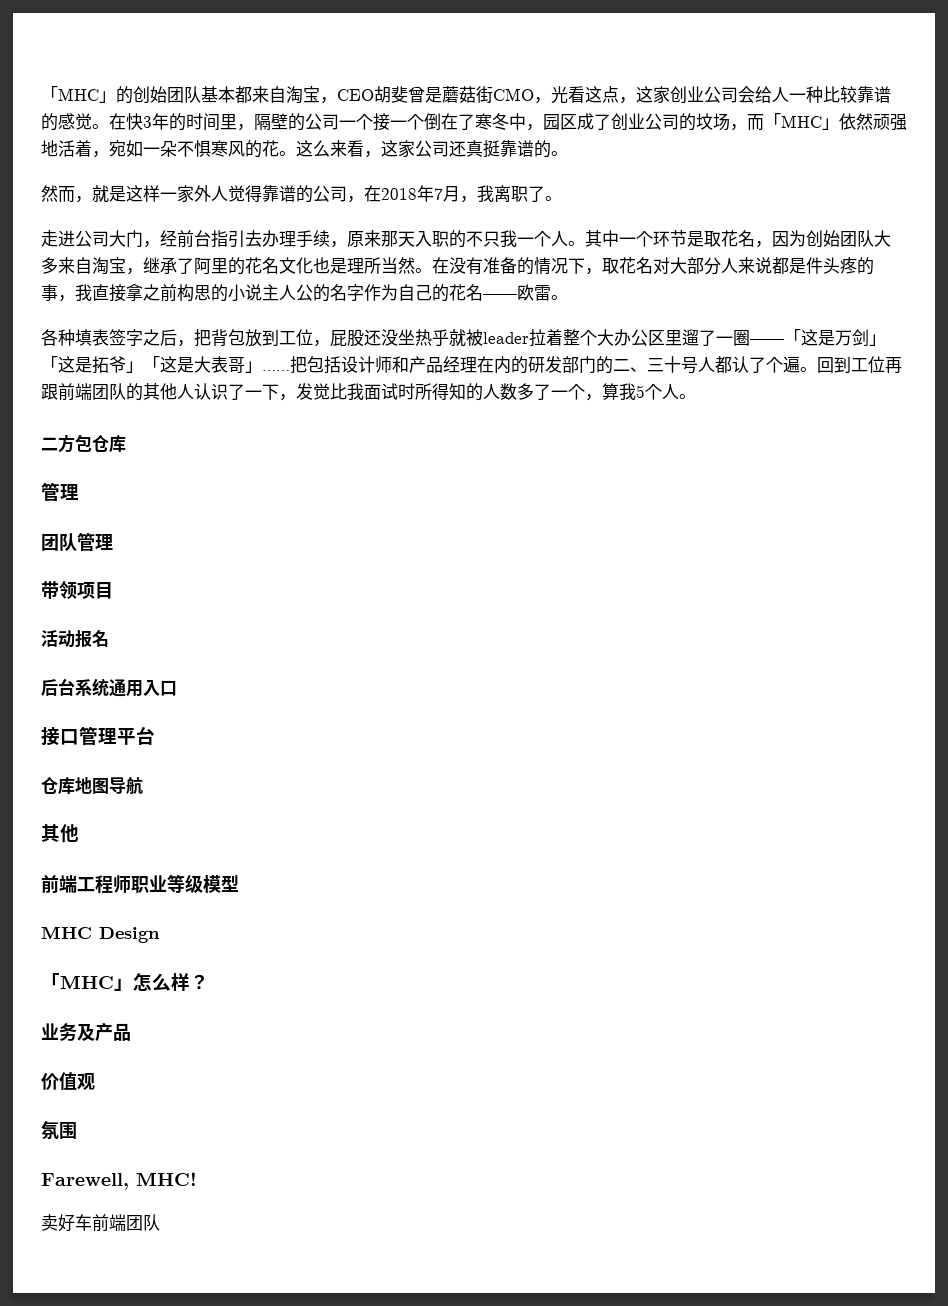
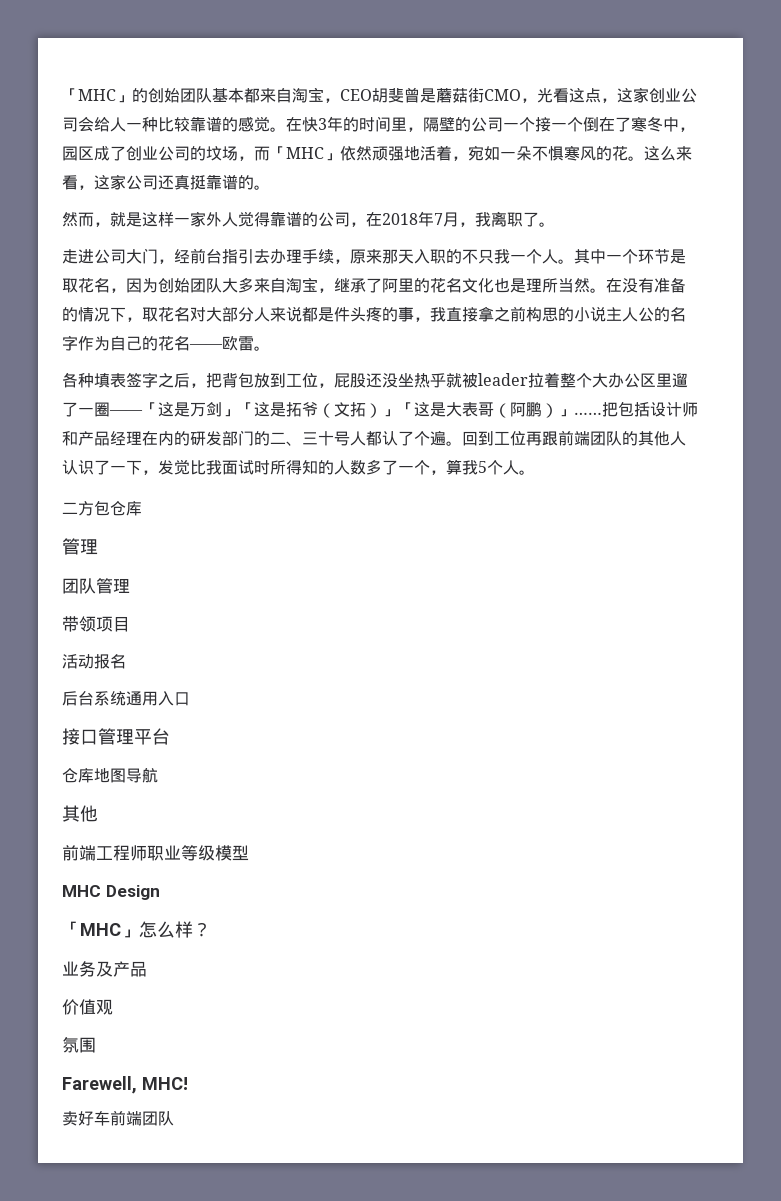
- 各种填表签字之后，把背包放到工位，屁股还没坐热乎就被leader拉着整个大办公区里遛了一圈——「这是万剑」「这是拓爷」「这是大表哥」……
+ 各种填表签字之后，把背包放到工位，屁股还没坐热乎就被leader拉着整个大办公区里遛了一圈——「这是万剑」「这是拓爷（文拓）」「这是大表哥（阿鹏）」……

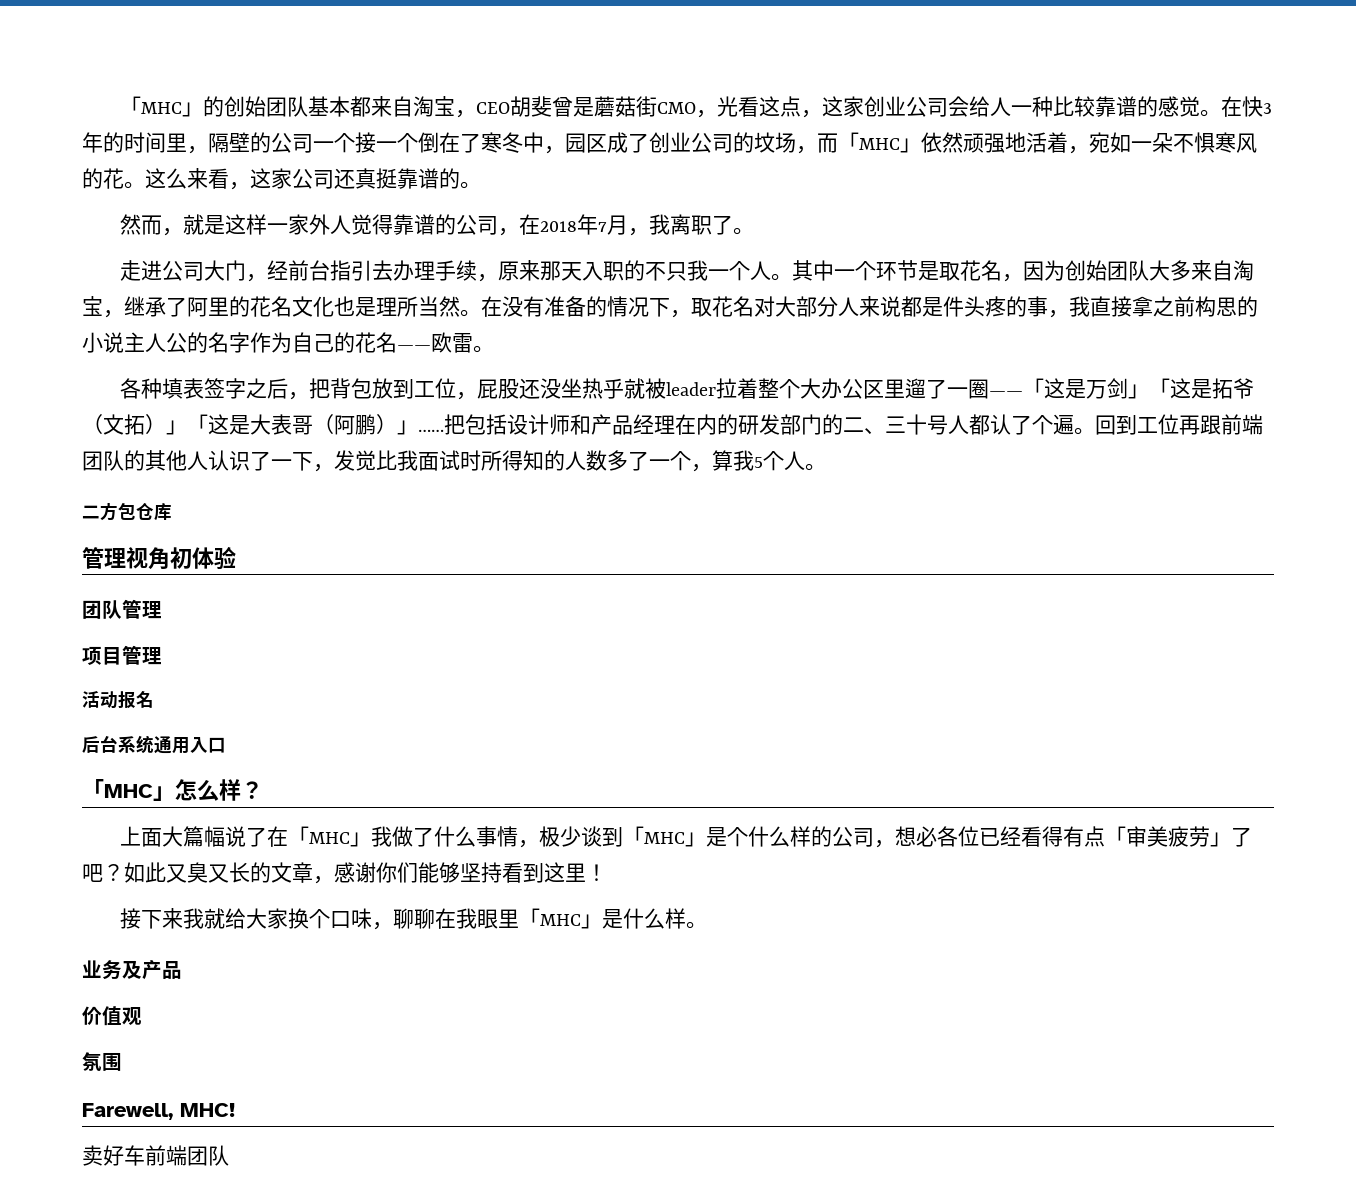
  二方包仓库
- 管理
+ 管理视角初体验
- 带领项目
+ 项目管理
- 接口管理平台
- 仓库地图导航
- 其他
- 前端工程师职业等级模型
- MHC Design
  「MHC」怎么样？
+ 上面大篇幅说了在「MHC」我做了什么事情，极少谈到「MHC」是个什么样的公司，想必各位已经看得有点「审美疲劳」了吧？如此又臭又长的文章，感谢你们能够坚持看到这里！
+ 接下来我就给大家换个口味，聊聊在我眼里「MHC」是什么样。

